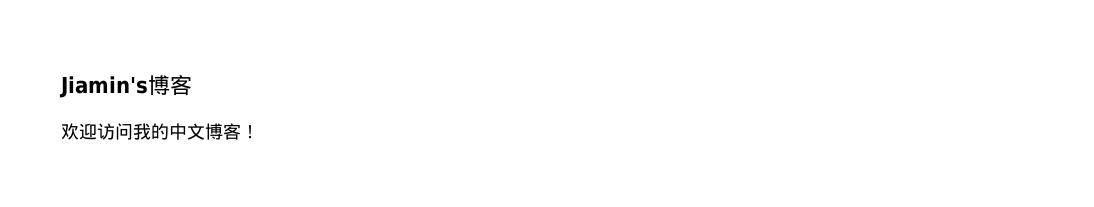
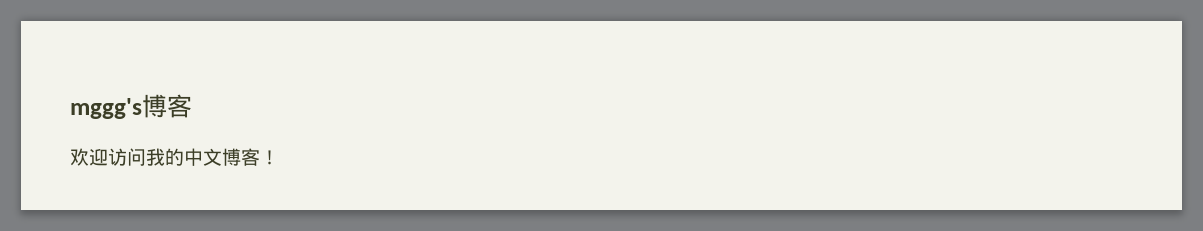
- Jiamin's博客
+ mggg's博客

